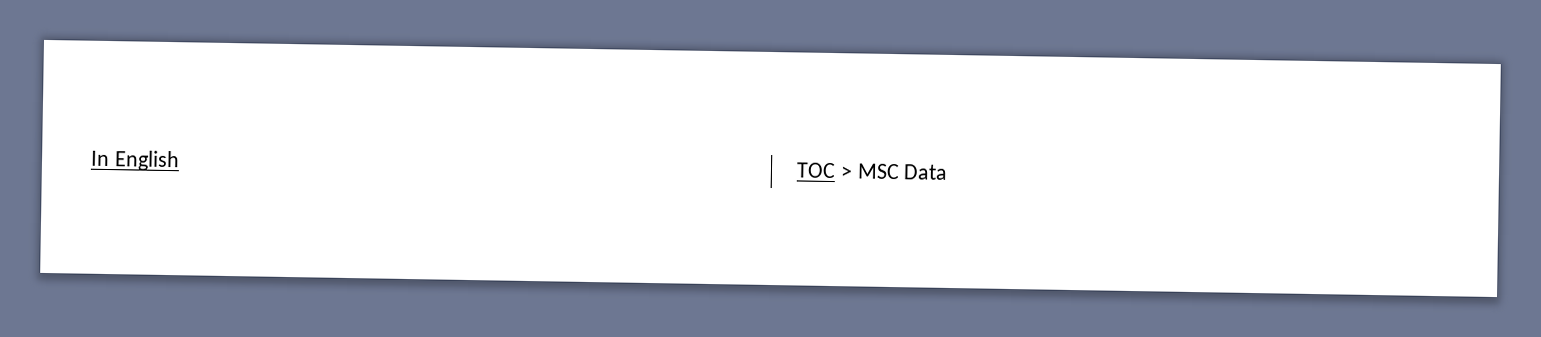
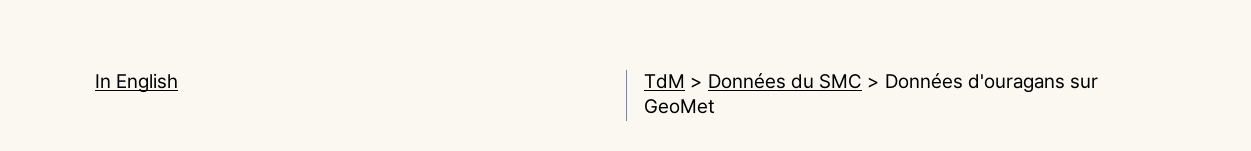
- TOC > MSC Data
+ TdM > Données du SMC > Données d'ouragans sur GeoMet

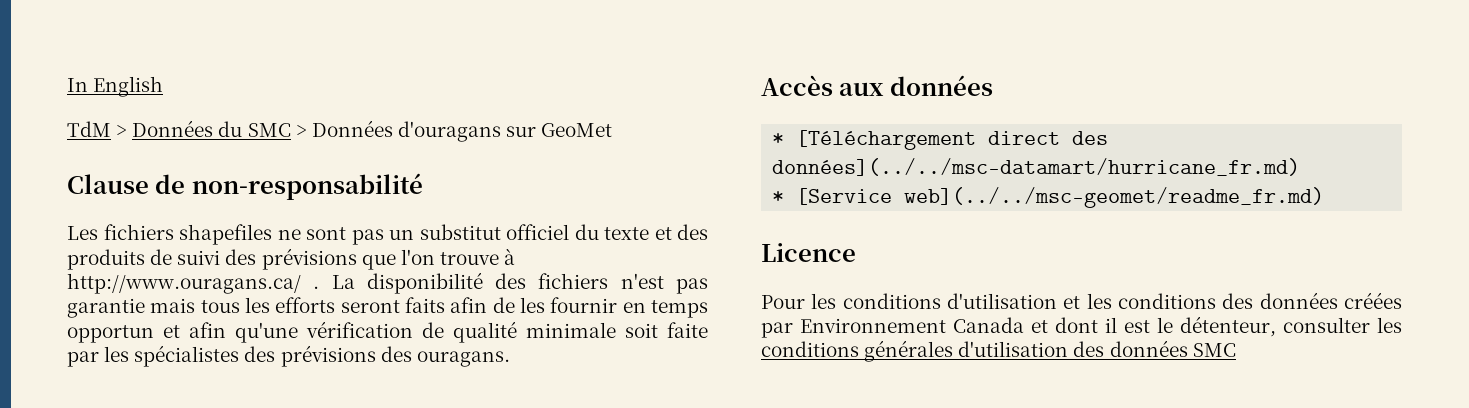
+ Clause de non-responsabilité
+ Les fichiers shapefiles ne sont pas un substitut officiel du texte et des produits de suivi des prévisions que l'on trouve à http://www.ouragans.ca/ . La disponibilité des fichiers n'est pas garantie mais tous les efforts seront faits afin de les fournir en temps opportun et afin qu'une vérification de qualité minimale soit faite par les spécialistes des prévisions des ouragans.
+ Accès aux données
+ * [Téléchargement direct des données](../../msc-datamart/hurricane_fr.md)
+ * [Service web](../../msc-geomet/readme_fr.md)
+ Licence
+ Pour les conditions d'utilisation et les conditions des données créées par Environnement Canada et dont il est le détenteur, consulter les conditions générales d'utilisation des données SMC

